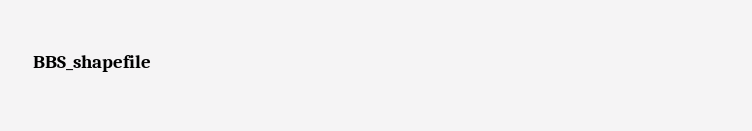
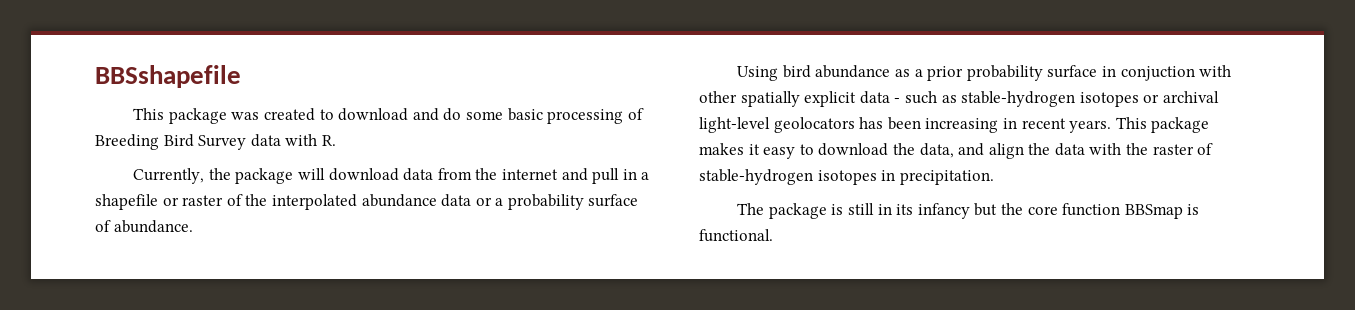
- BBS_shapefile
+ BBSshapefile
+ This package was created to download and do some basic processing of Breeding Bird Survey data with R.
+ Currently, the package will download data from the internet and pull in a shapefile or raster of the interpolated abundance data or a probability surface of abundance.
+ Using bird abundance as a prior probability surface in conjuction with other spatially explicit data - such as stable-hydrogen isotopes or archival light-level geolocators has been increasing in recent years. This package makes it easy to download the data, and align the data with the raster of stable-hydrogen isotopes in precipitation.
+ The package is still in its infancy but the core function BBSmap is functional.

